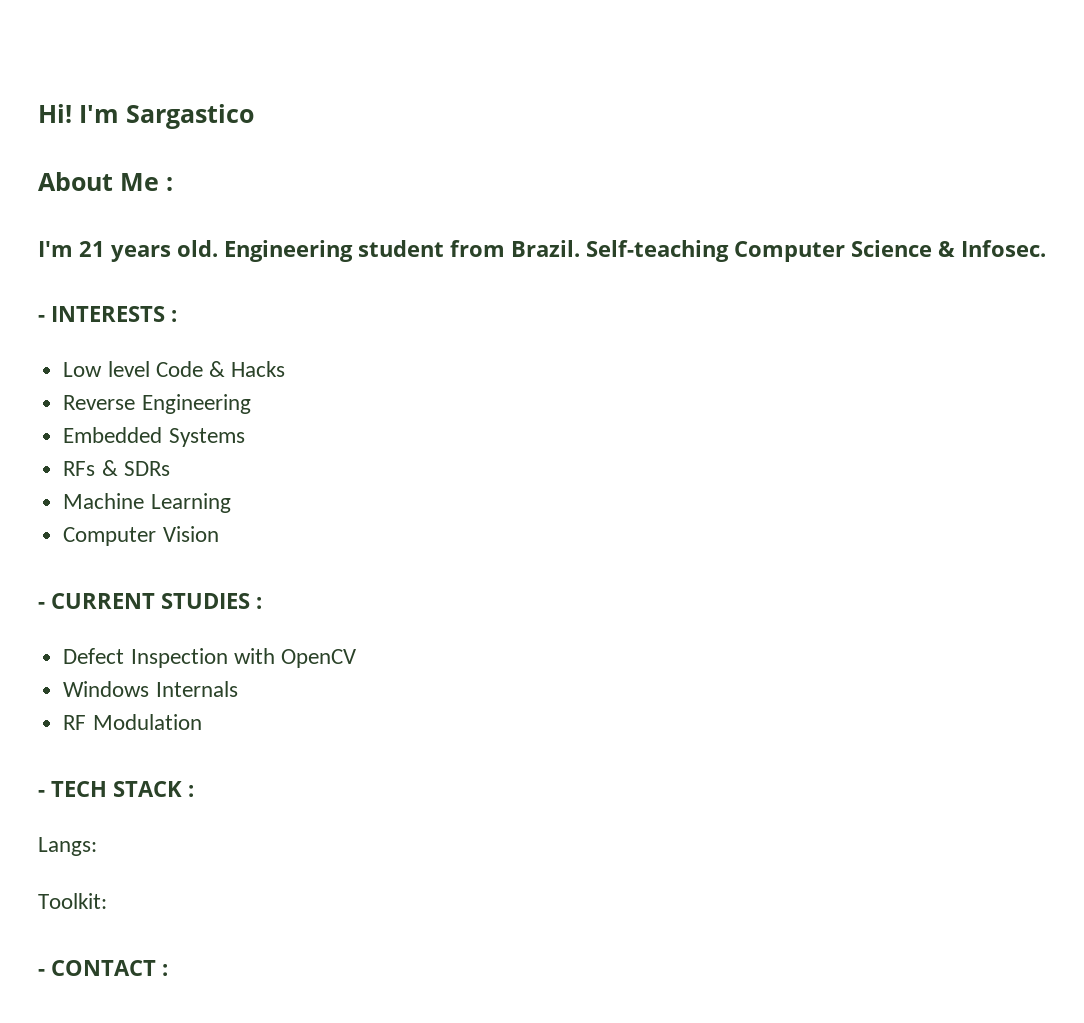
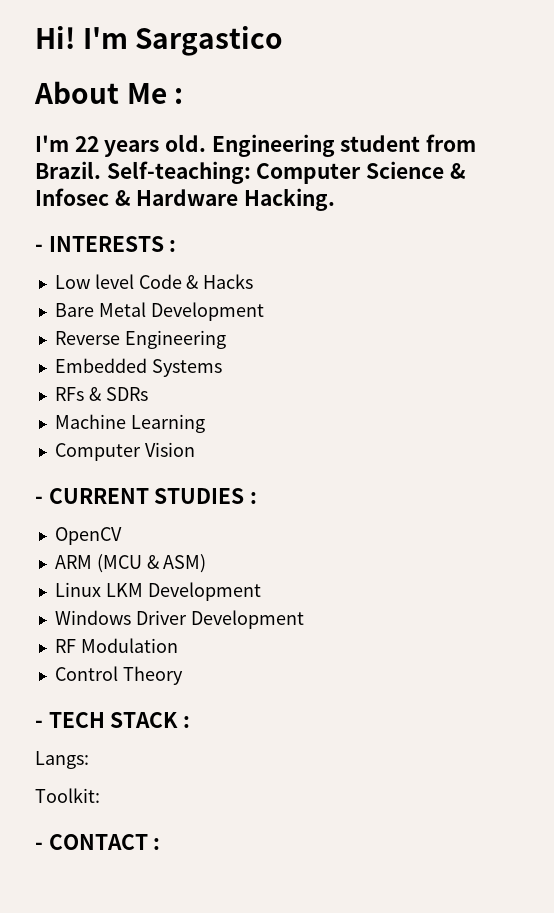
- I'm 21 years old.
+ I'm 22 years old.
- Self-teaching Computer Science & Infosec.
+ Self-teaching: Computer Science & Infosec & Hardware Hacking.
+ Bare Metal Development
- Defect Inspection with OpenCV
+ OpenCV
+ ARM (MCU & ASM)
+ Linux LKM Development
- Windows Internals
+ Windows Driver Development
+ Control Theory

